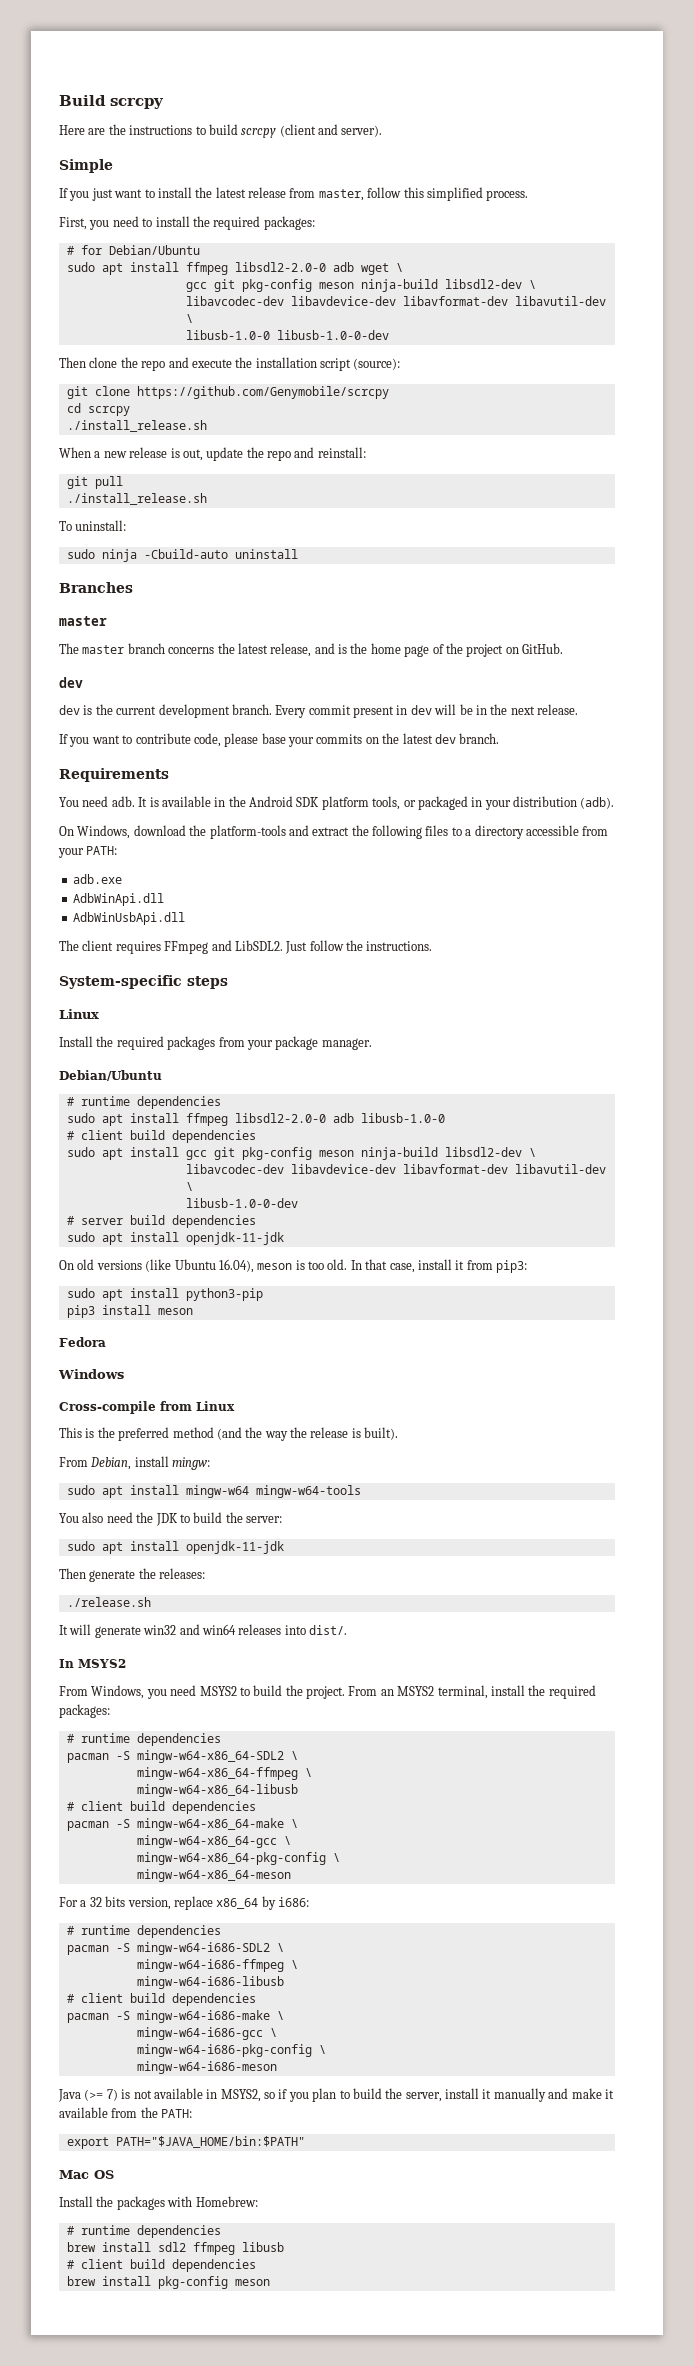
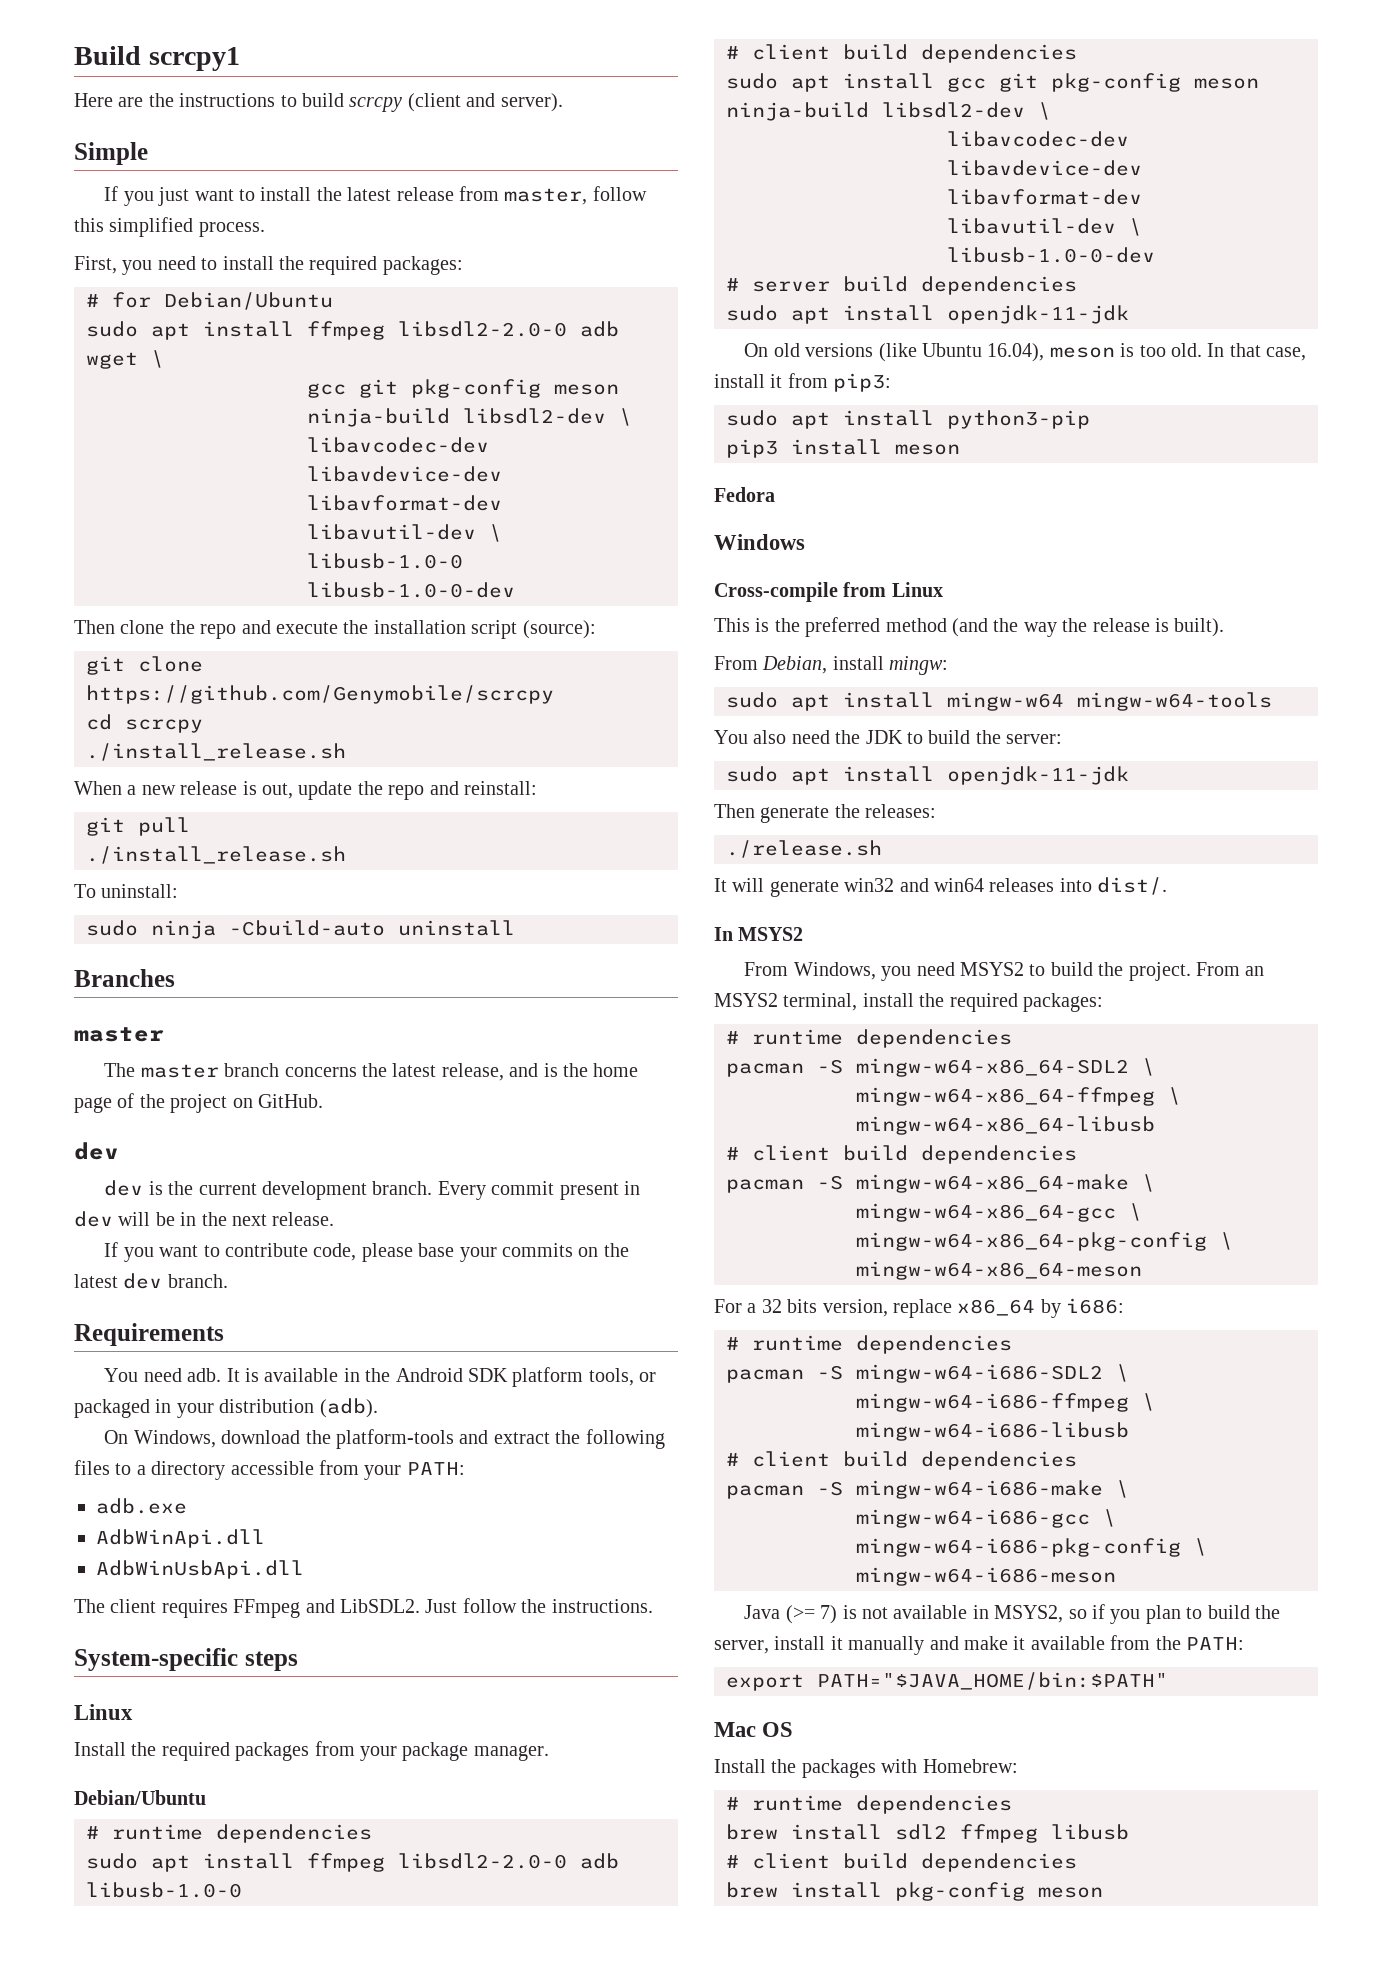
- Build scrcpy
+ Build scrcpy1

